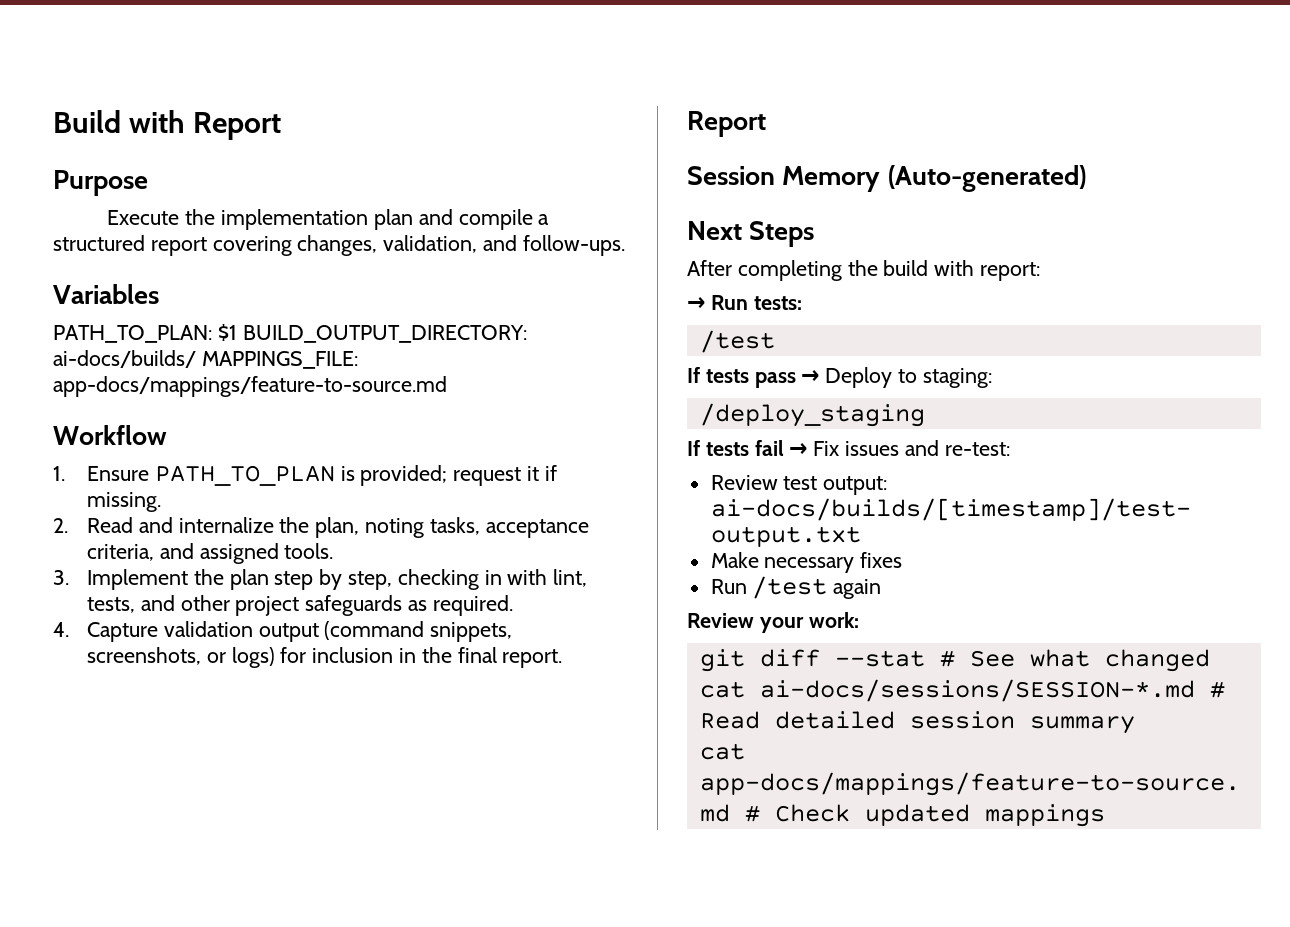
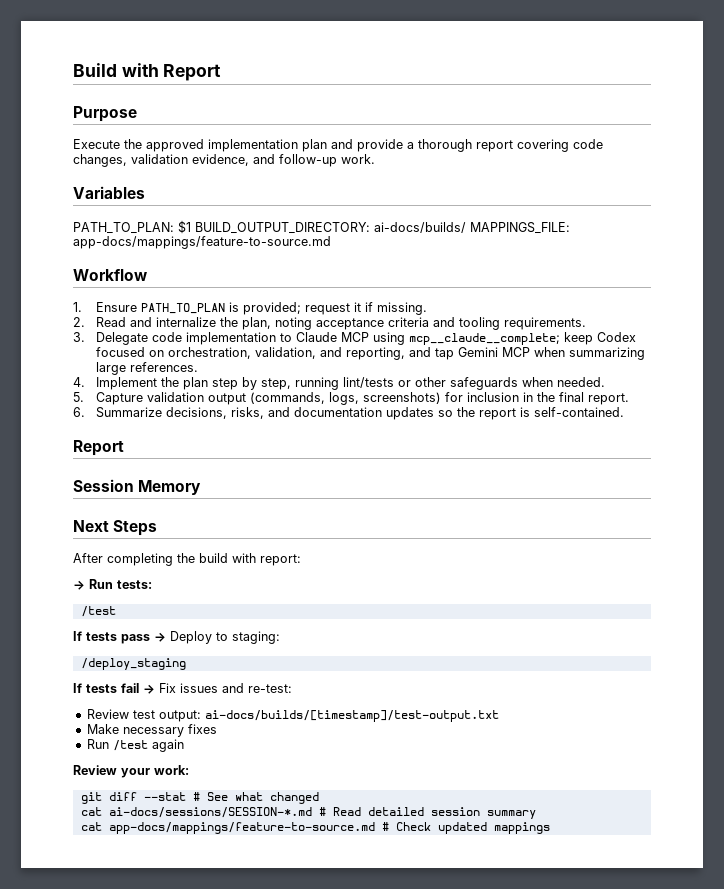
- Execute the implementation plan and compile a structured report covering changes, validation, and follow-ups.
+ Execute the approved implementation plan and provide a thorough report covering code changes, validation evidence, and follow-up work.
- 2. Read and internalize the plan, noting tasks, acceptance criteria, and assigned tools.
- 3. Implement the plan step by step, checking in with lint, tests, and other project safeguards as required.
- 4. Capture validation output (command snippets, screenshots, or logs) for inclusion in the final report.
+ 2. Read and internalize the plan, noting acceptance criteria and tooling requirements.
+ 3. Delegate code implementation to Claude MCP using mcp__claude__complete; keep Codex focused on orchestration, validation, and reporting, and tap Gemini MCP when summarizing large references.
+ 4. Implement the plan step by step, running lint/tests or other safeguards when needed.
+ 5. Capture validation output (commands, logs, screenshots) for inclusion in the final report.
+ 6. Summarize decisions, risks, and documentation updates so the report is self-contained.
- Session Memory (Auto-generated)
+ Session Memory

